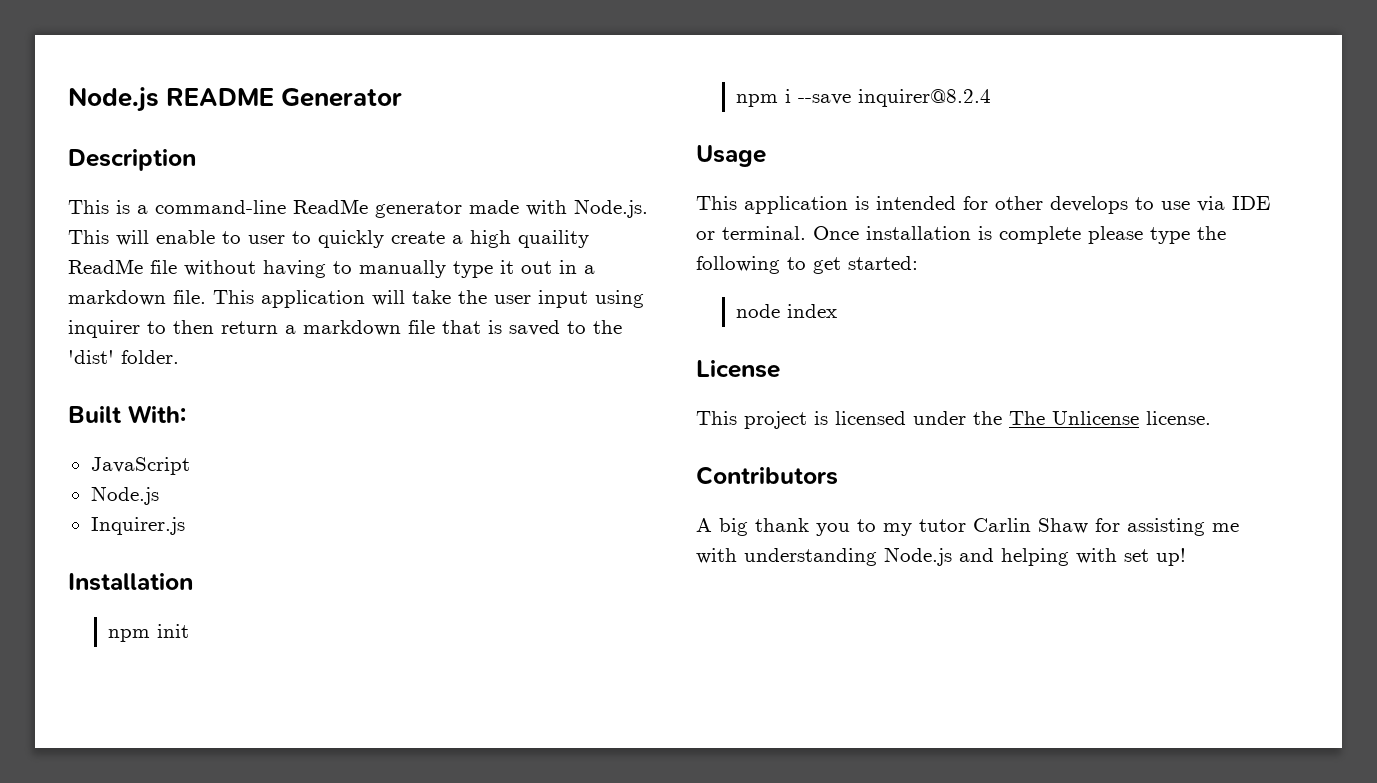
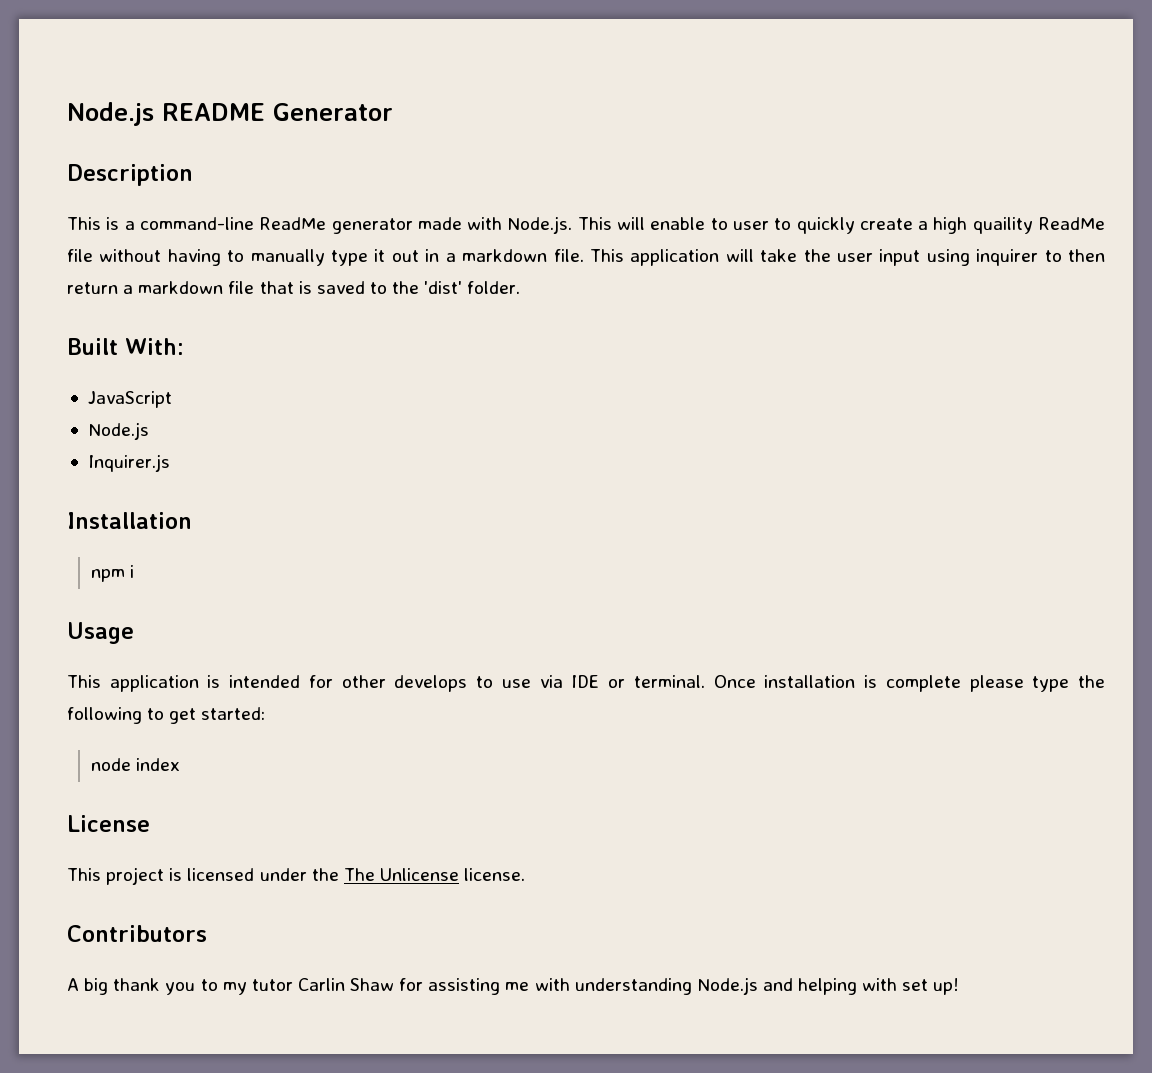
- npm init
- npm i --save inquirer@8.2.4
+ npm i

